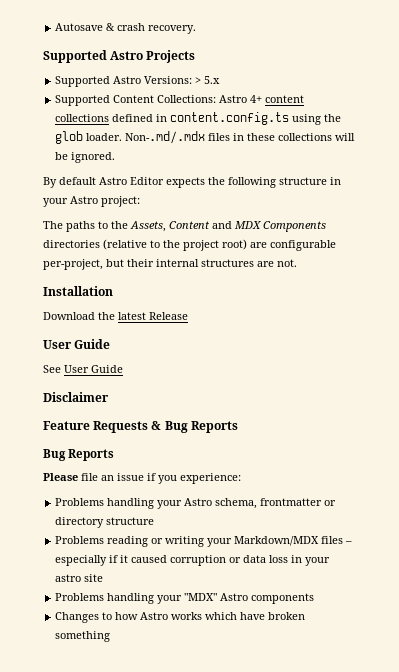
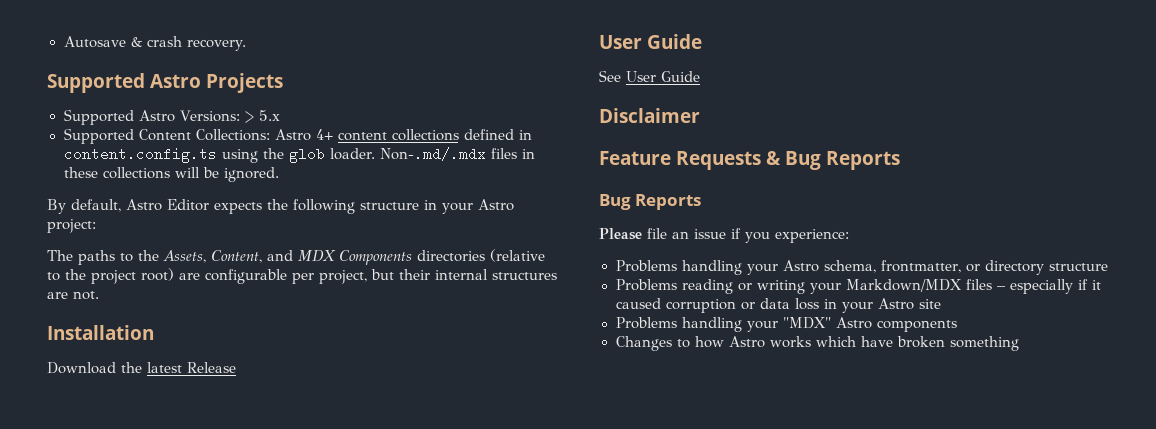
- By default Astro Editor expects the following structure in your Astro project:
+ By default, Astro Editor expects the following structure in your Astro project:
- The paths to the Assets, Content and MDX Components directories (relative to the project root) are configurable per-project, but their internal structures are not.
+ The paths to the Assets, Content, and MDX Components directories (relative to the project root) are configurable per project, but their internal structures are not.
- Problems handling your Astro schema, frontmatter or directory structure
+ Problems handling your Astro schema, frontmatter, or directory structure
- Problems reading or writing your Markdown/MDX files – especially if it caused corruption or data loss in your astro site
+ Problems reading or writing your Markdown/MDX files – especially if it caused corruption or data loss in your Astro site

